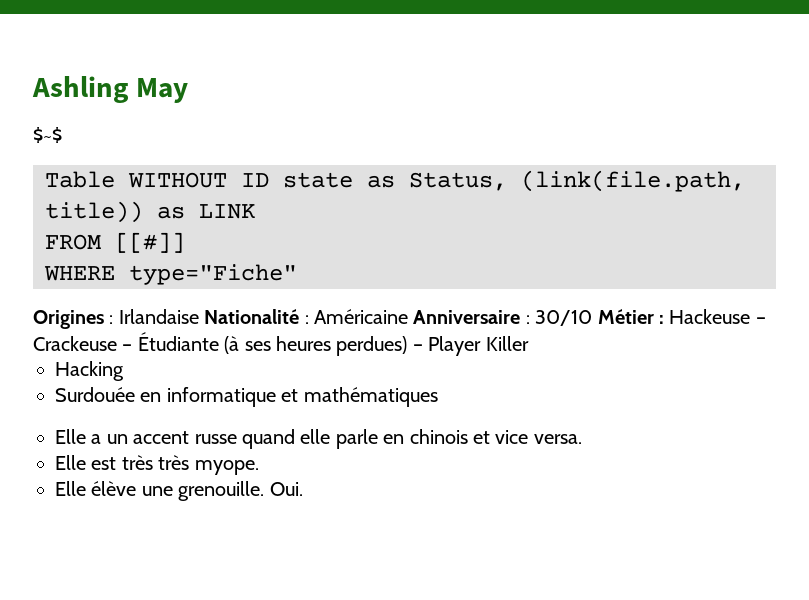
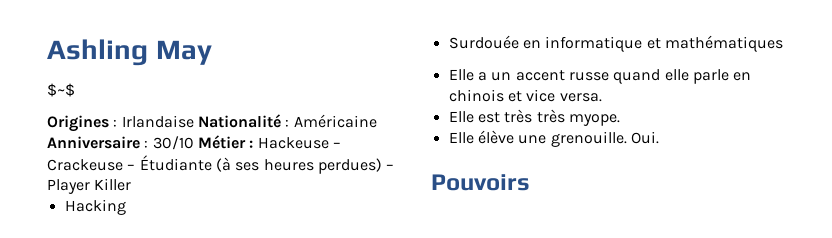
- Table WITHOUT ID state as Status, (link(file.path, title)) as LINK
- FROM [[#]]
- WHERE type="Fiche"
+ Pouvoirs

